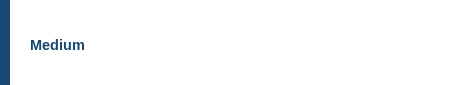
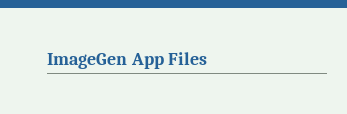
- Medium
+ ImageGen App Files

